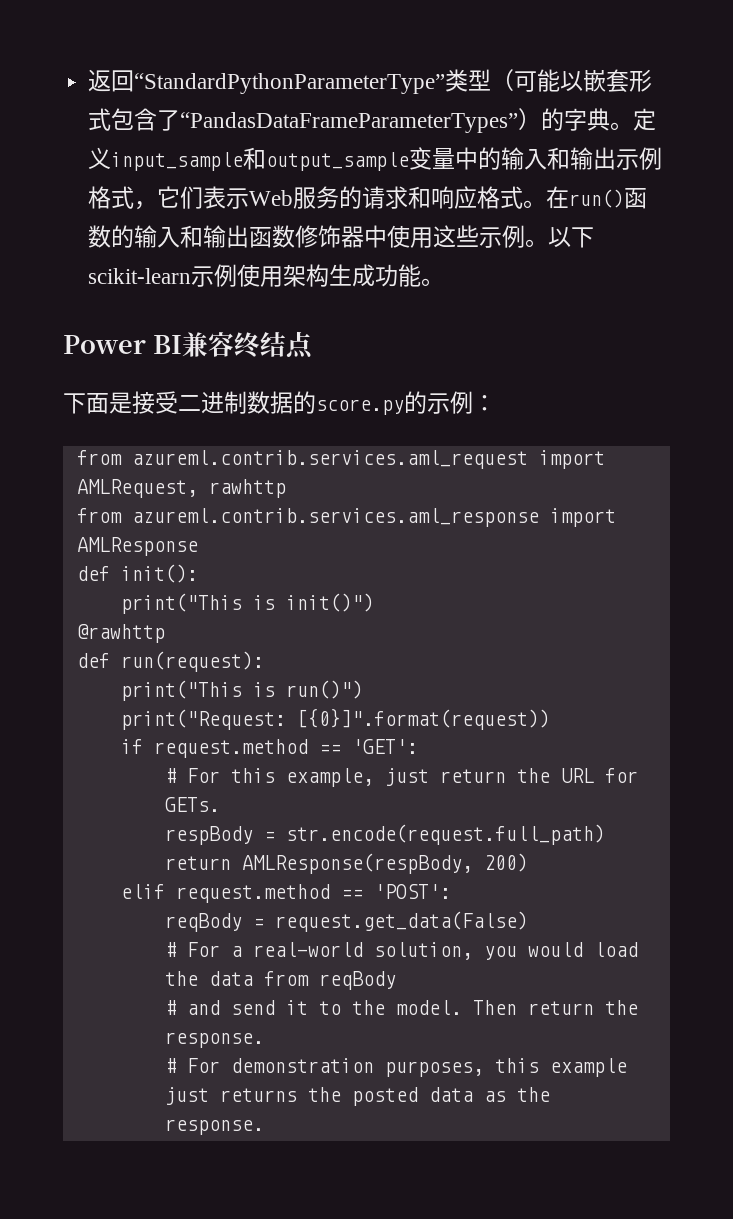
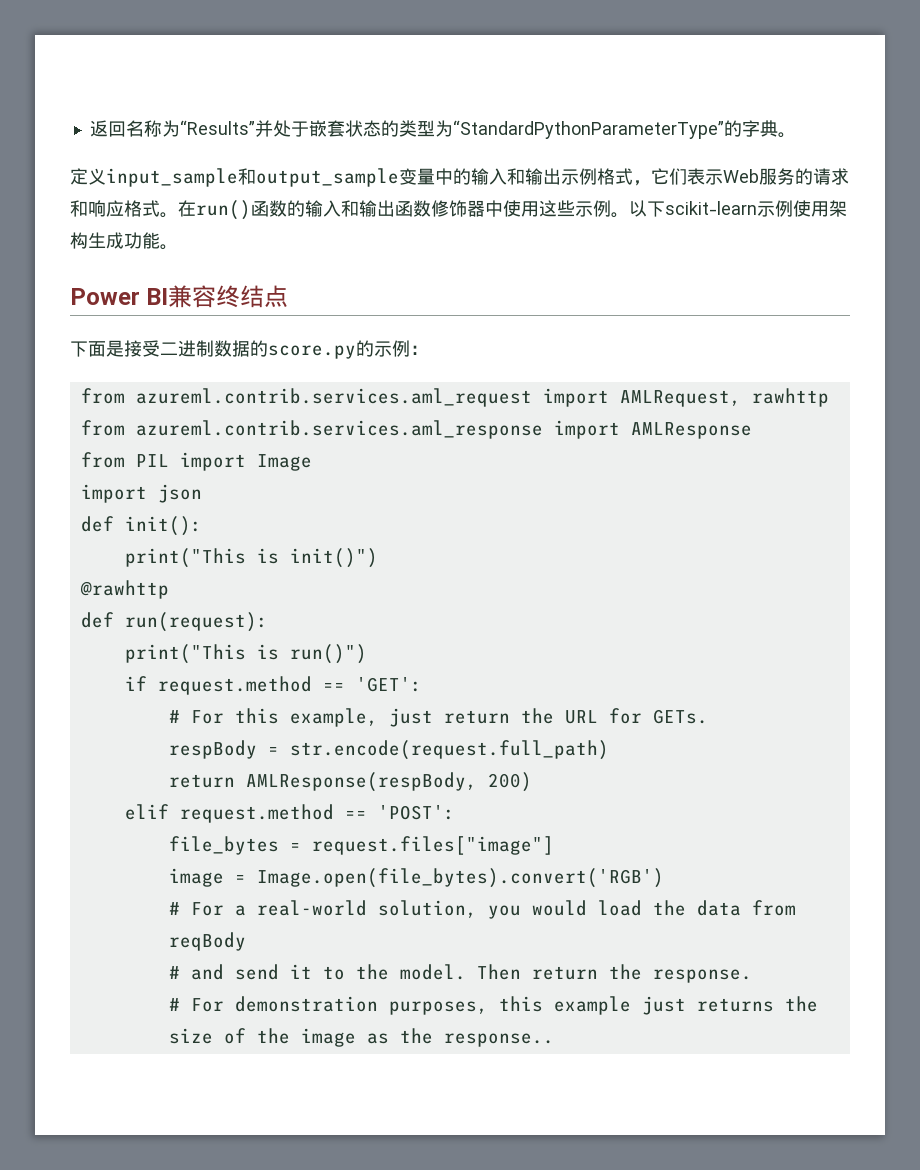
- 返回“StandardPythonParameterType”类型（可能以嵌套形式包含了“PandasDataFrameParameterTypes”）的字典。定义input_sample和output_sample变量中的输入和输出示例格式，它们表示Web服务的请求和响应格式。
+ 返回名称为“Results”并处于嵌套状态的类型为“StandardPythonParameterType”的字典。
+ 定义input_sample和output_sample变量中的输入和输出示例格式，它们表示Web服务的请求和响应格式。
+ from PIL import Image
+ import json
- print("Request: [{0}]".format(request))
- reqBody = request.get_data(False)
+ file_bytes = request.files["image"]
+ image = Image.open(file_bytes).convert('RGB')
- # For demonstration purposes, this example just returns the posted data as the response.
+ # For demonstration purposes, this example just returns the size of the image as the response..

